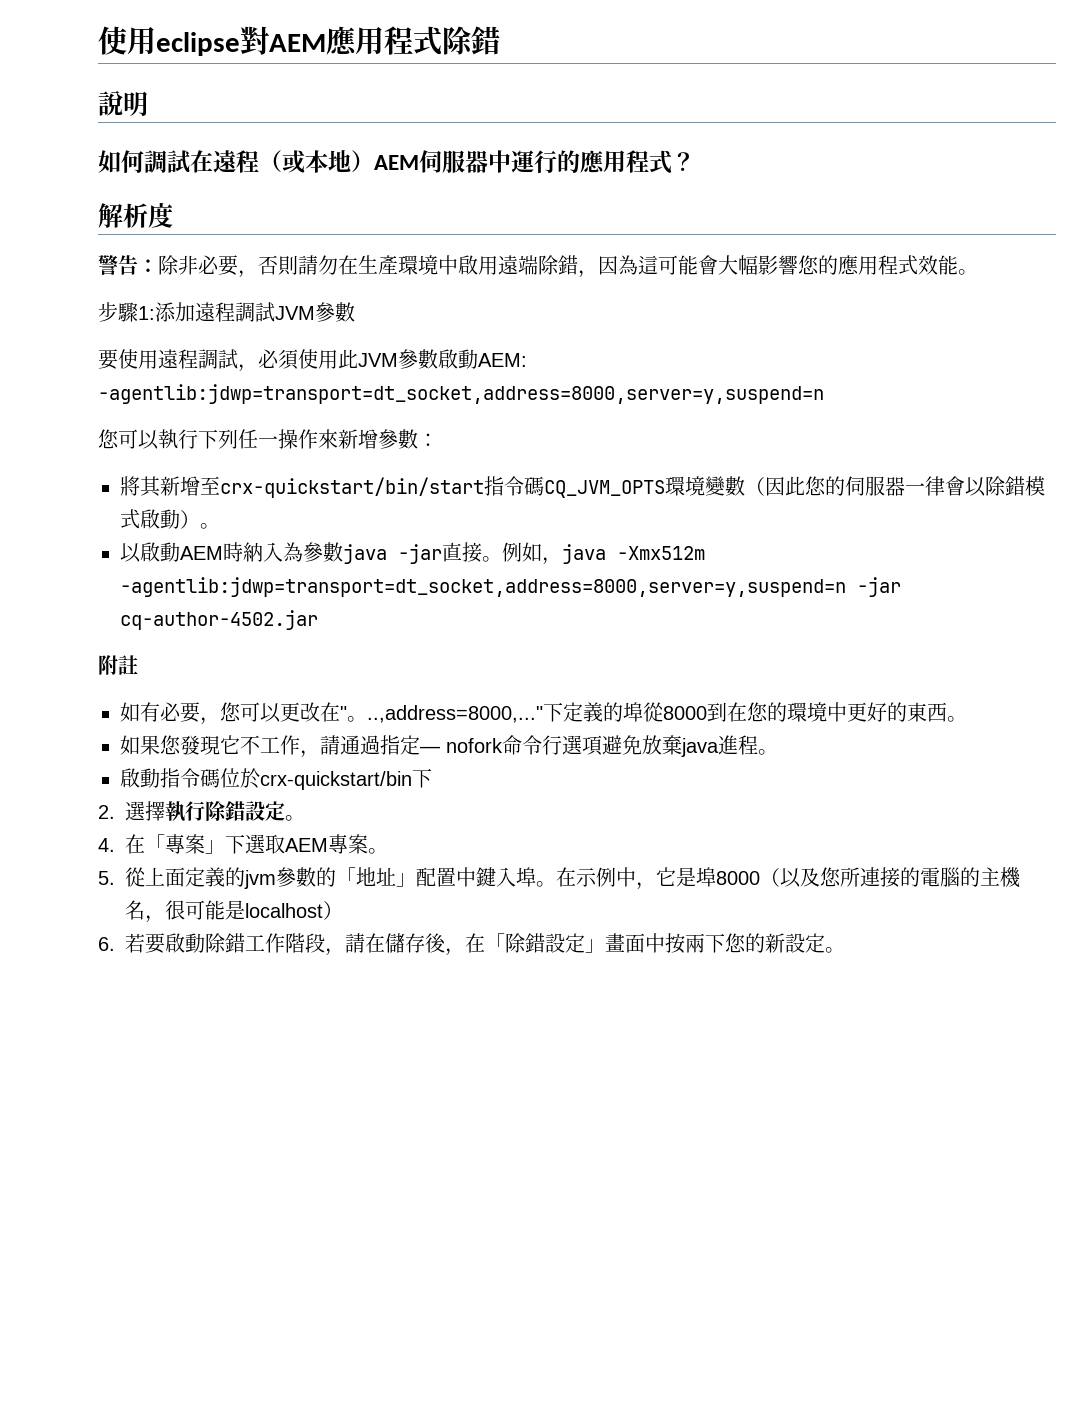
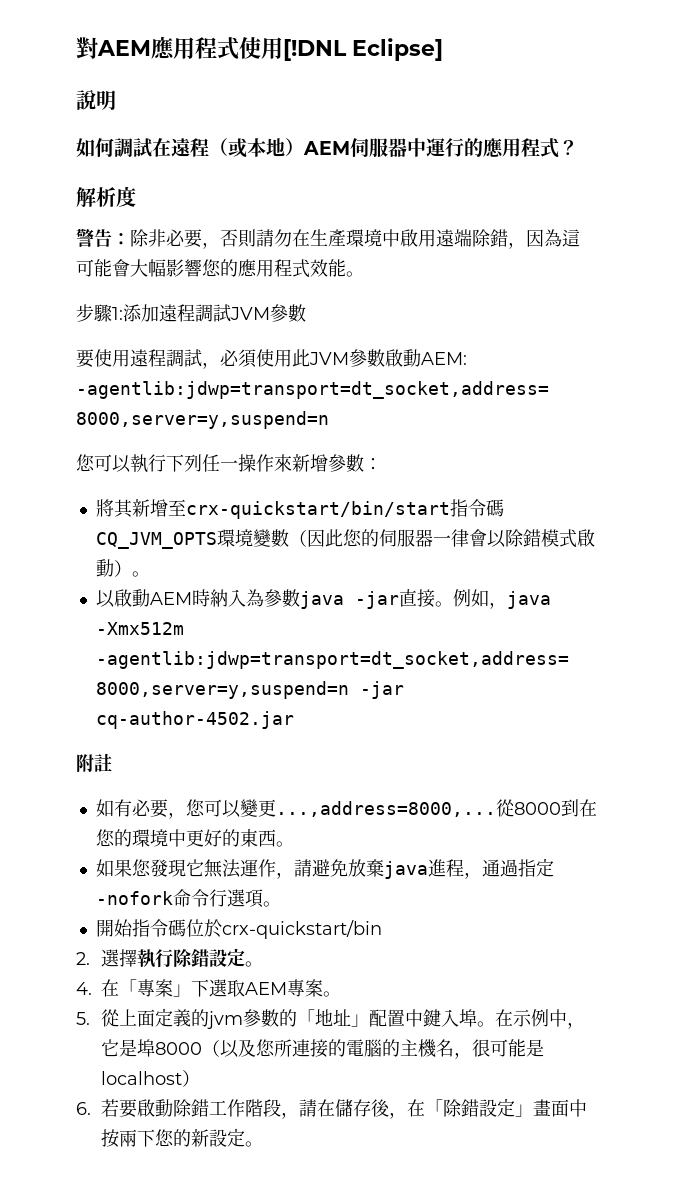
- 使用eclipse對AEM應用程式除錯
+ 對AEM應用程式使用[!DNL Eclipse]
- 如有必要，您可以更改在"。..,address=8000,..."下定義的埠從8000到在您的環境中更好的東西。
+ 如有必要，您可以變更...,address=8000,...從8000到在您的環境中更好的東西。
- 如果您發現它不工作，請通過指定— nofork命令行選項避免放棄java進程。
- 啟動指令碼位於crx-quickstart/bin下
+ 如果您發現它無法運作，請避免放棄java進程，通過指定-nofork命令行選項。
+ 開始指令碼位於crx-quickstart/bin

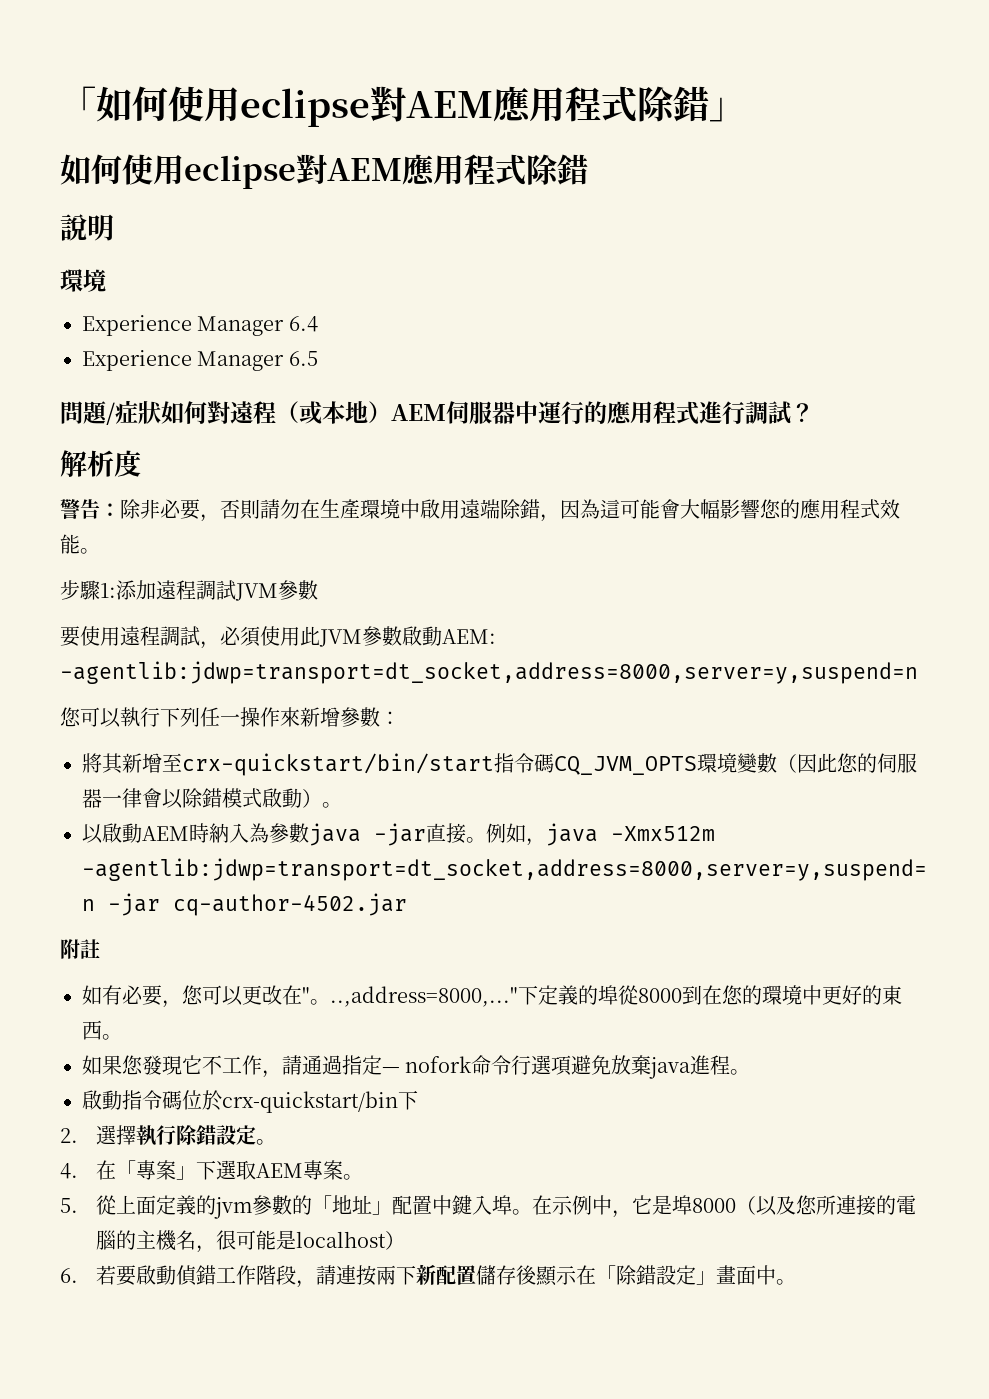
- 對AEM應用程式使用[!DNL Eclipse]
+ 「如何使用eclipse對AEM應用程式除錯」
+ 如何使用eclipse對AEM應用程式除錯
  說明
- 如何調試在遠程（或本地）AEM伺服器中運行的應用程式？
+ 環境
+ Experience Manager 6.4
+ Experience Manager 6.5
+ 問題/症狀如何對遠程（或本地）AEM伺服器中運行的應用程式進行調試？
- 如有必要，您可以變更...,address=8000,...從8000到在您的環境中更好的東西。
+ 如有必要，您可以更改在"。..,address=8000,..."下定義的埠從8000到在您的環境中更好的東西。
- 如果您發現它無法運作，請避免放棄java進程，通過指定-nofork命令行選項。
- 開始指令碼位於crx-quickstart/bin
+ 如果您發現它不工作，請通過指定— nofork命令行選項避免放棄java進程。
+ 啟動指令碼位於crx-quickstart/bin下
- 6.若要啟動除錯工作階段，請在儲存後，在「除錯設定」畫面中按兩下您的新設定。
+ 6.若要啟動偵錯工作階段，請連按兩下新配置儲存後顯示在「除錯設定」畫面中。

